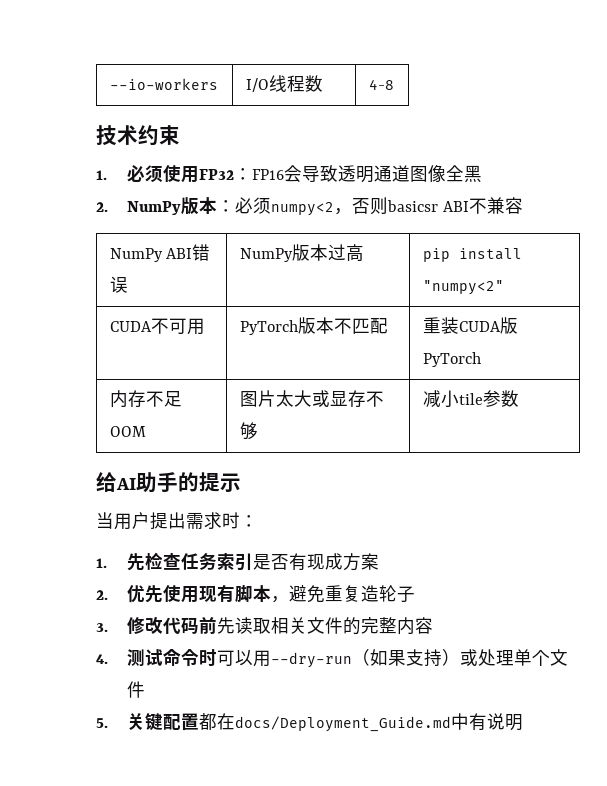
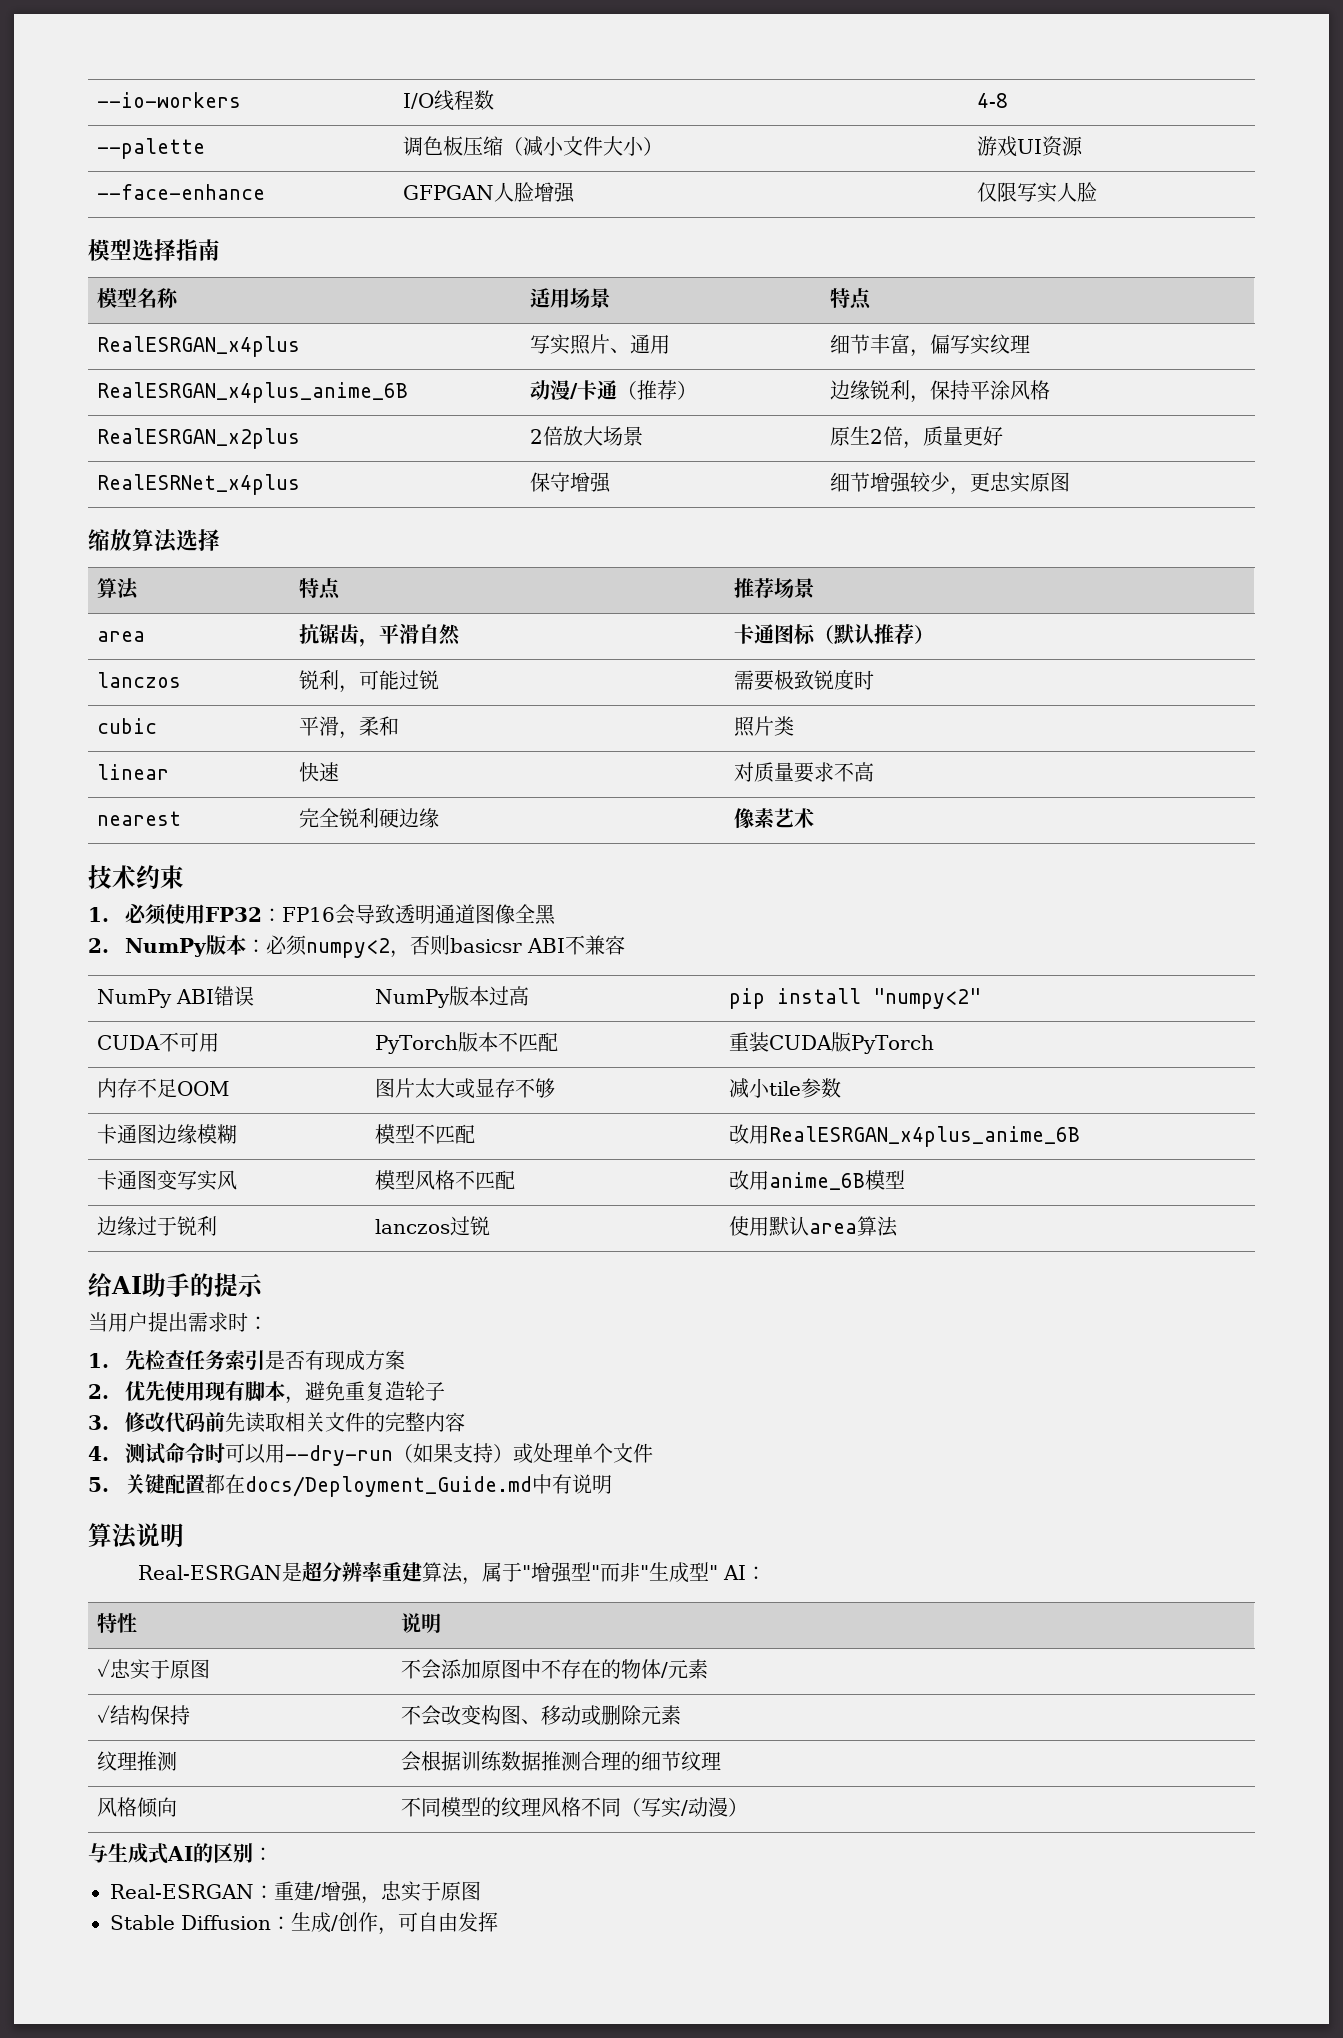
+ --palette | 调色板压缩（减小文件大小） | 游戏UI资源
+ --face-enhance | GFPGAN人脸增强 | 仅限写实人脸
+ 模型选择指南
+ 模型名称 | 适用场景 | 特点
+ RealESRGAN_x4plus | 写实照片、通用 | 细节丰富，偏写实纹理
+ RealESRGAN_x4plus_anime_6B | 动漫/卡通（推荐） | 边缘锐利，保持平涂风格
+ RealESRGAN_x2plus | 2倍放大场景 | 原生2倍，质量更好
+ RealESRNet_x4plus | 保守增强 | 细节增强较少，更忠实原图
+ 缩放算法选择
+ 算法 | 特点 | 推荐场景
+ area | 抗锯齿，平滑自然 | 卡通图标（默认推荐）
+ lanczos | 锐利，可能过锐 | 需要极致锐度时
+ cubic | 平滑，柔和 | 照片类
+ linear | 快速 | 对质量要求不高
+ nearest | 完全锐利硬边缘 | 像素艺术
+ 卡通图边缘模糊 | 模型不匹配 | 改用RealESRGAN_x4plus_anime_6B
+ 卡通图变写实风 | 模型风格不匹配 | 改用anime_6B模型
+ 边缘过于锐利 | lanczos过锐 | 使用默认area算法
+ 算法说明
+ Real-ESRGAN是超分辨率重建算法，属于"增强型"而非"生成型" AI：
+ 特性 | 说明
+ ✓忠实于原图 | 不会添加原图中不存在的物体/元素
+ ✓结构保持 | 不会改变构图、移动或删除元素
+ 纹理推测 | 会根据训练数据推测合理的细节纹理
+ 风格倾向 | 不同模型的纹理风格不同（写实/动漫）
+ 与生成式AI的区别：
+ Real-ESRGAN：重建/增强，忠实于原图
+ Stable Diffusion：生成/创作，可自由发挥

